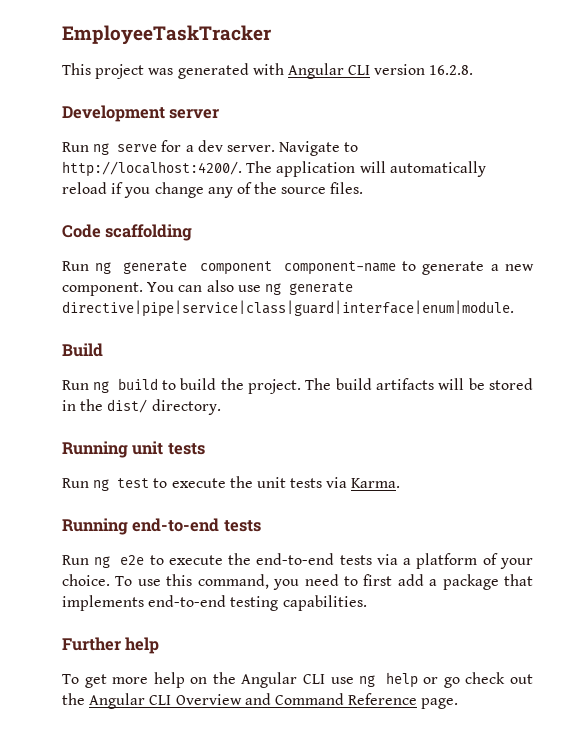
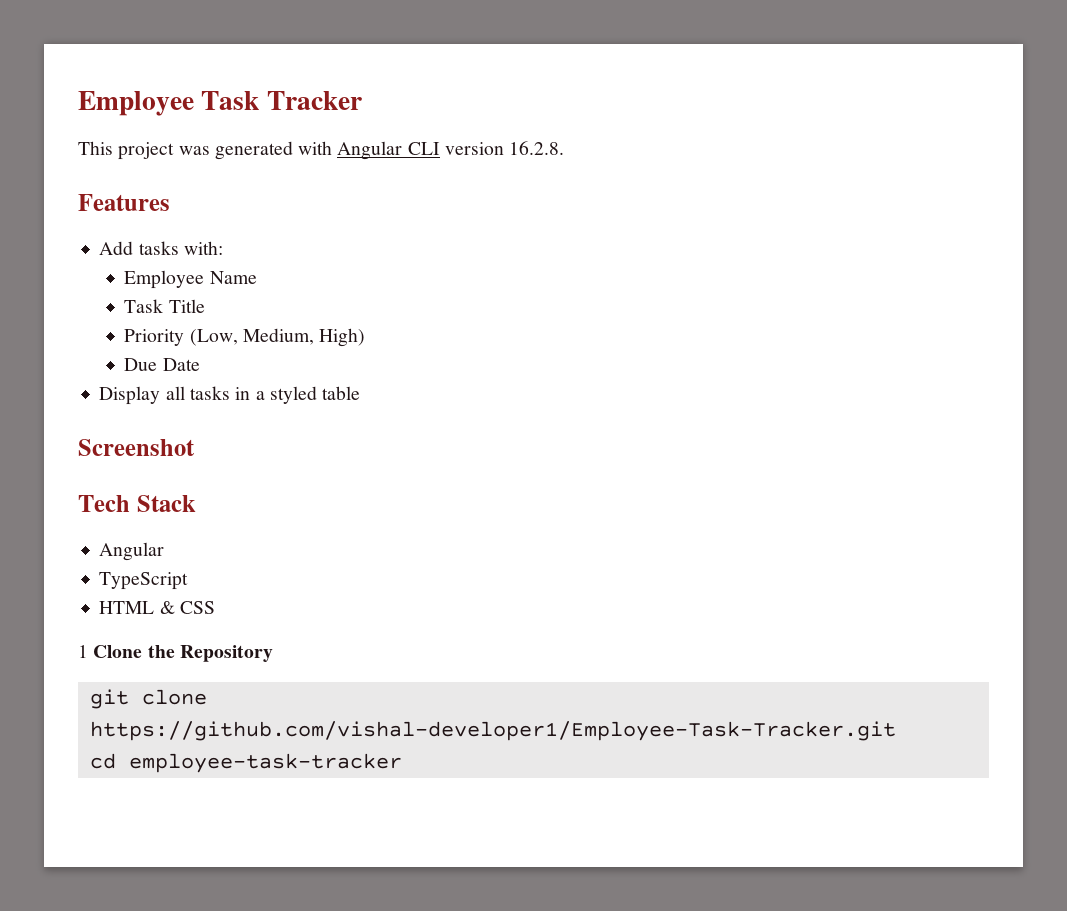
- EmployeeTaskTracker
+ Employee Task Tracker
- Development server
- Run ng serve for a dev server. Navigate to http://localhost:4200/. The application will automatically reload if you change any of the source files.
- Code scaffolding
- Run ng generate component component-name to generate a new component. You can also use ng generate directive|pipe|service|class|guard|interface|enum|module.
- Build
- Run ng build to build the project. The build artifacts will be stored in the dist/ directory.
- Running unit tests
- Run ng test to execute the unit tests via Karma.
- Running end-to-end tests
- Run ng e2e to execute the end-to-end tests via a platform of your choice. To use this command, you need to first add a package that implements end-to-end testing capabilities.
- Further help
- To get more help on the Angular CLI use ng help or go check out the Angular CLI Overview and Command Reference page.
+ Features
+ Add tasks with:
+ Employee Name
+ Task Title
+ Priority (Low, Medium, High)
+ Due Date
+ Display all tasks in a styled table
+ Screenshot
+ Tech Stack
+ Angular
+ TypeScript
+ HTML & CSS
+ 1 Clone the Repository
+ git clone https://github.com/vishal-developer1/Employee-Task-Tracker.git
+ cd employee-task-tracker

